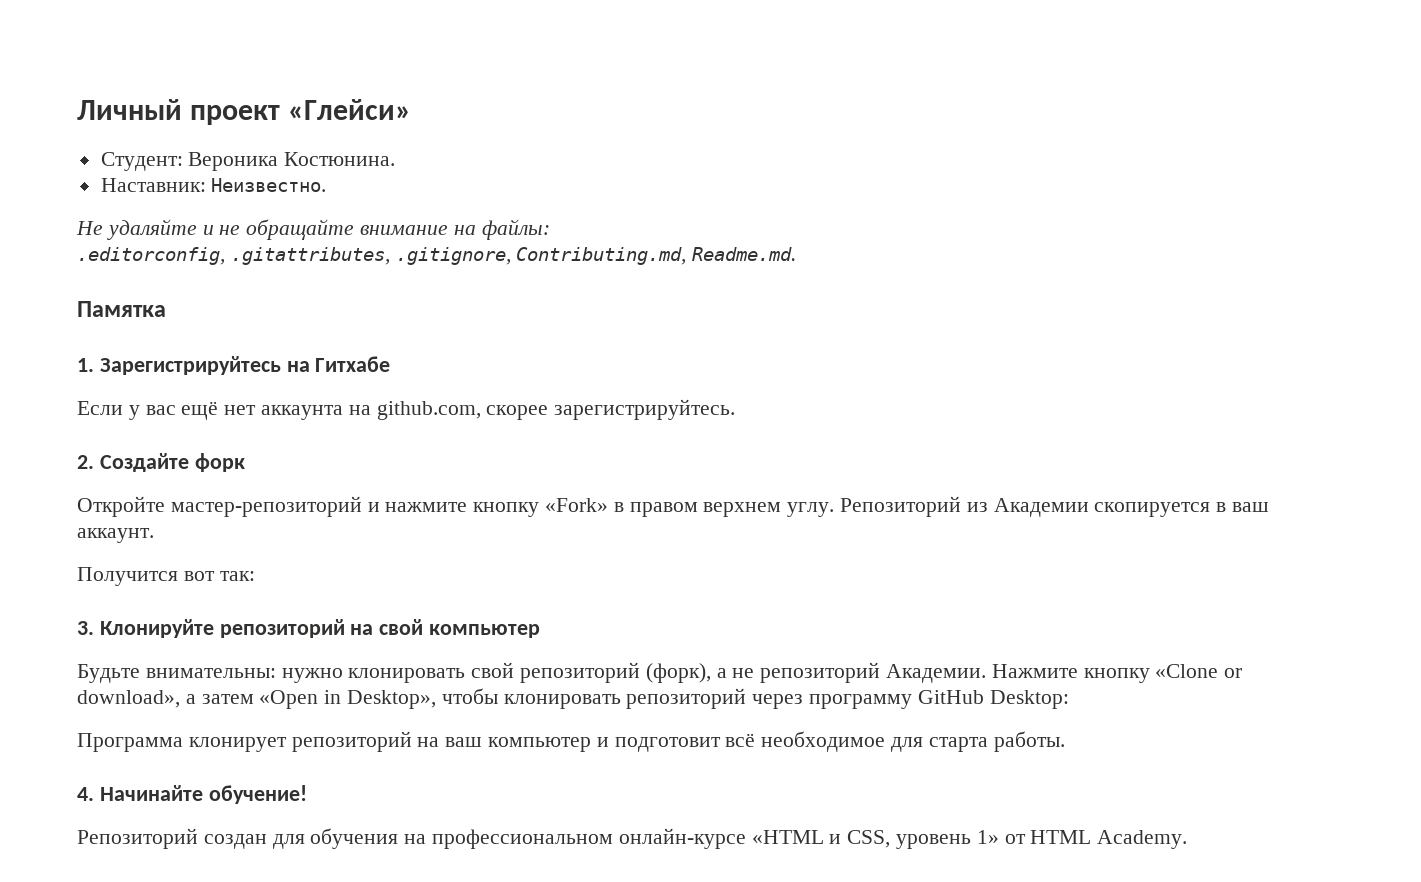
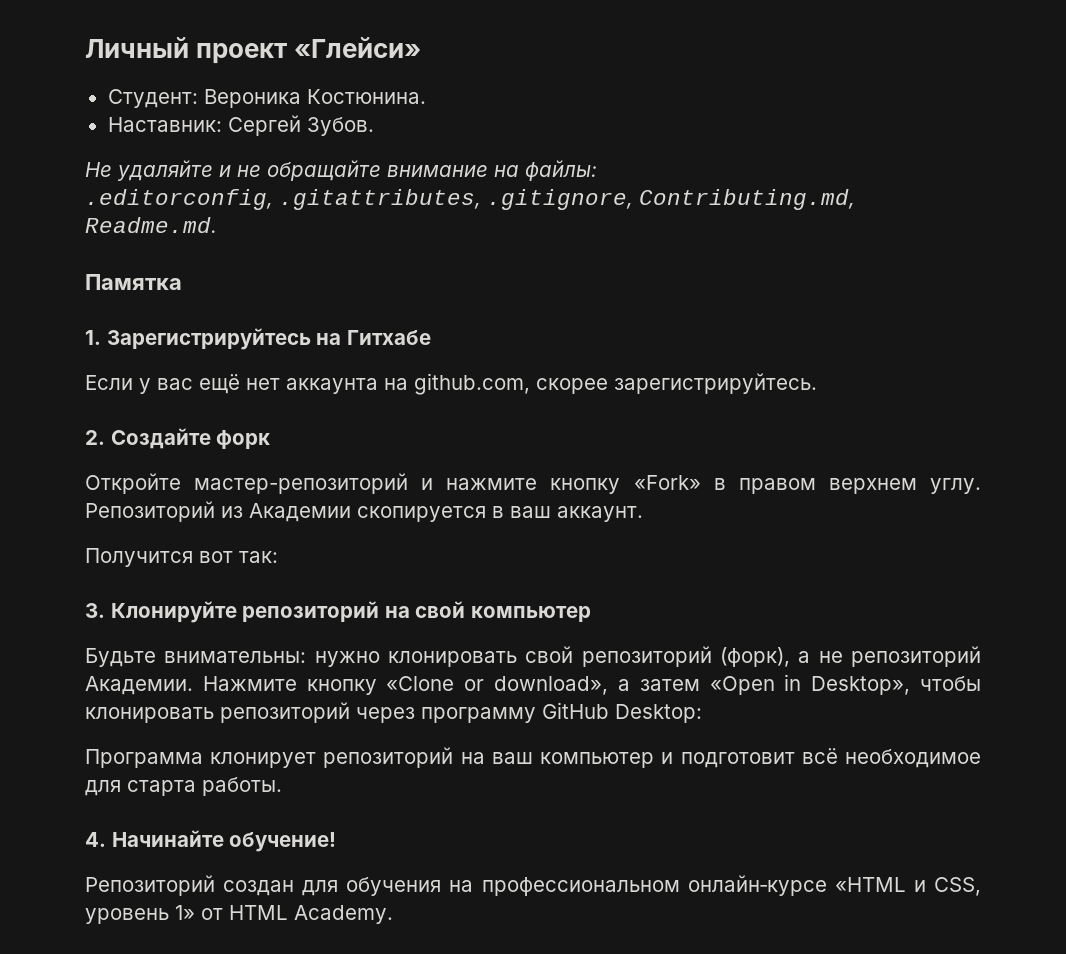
- Наставник: Неизвестно.
+ Наставник: Сергей Зубов.

